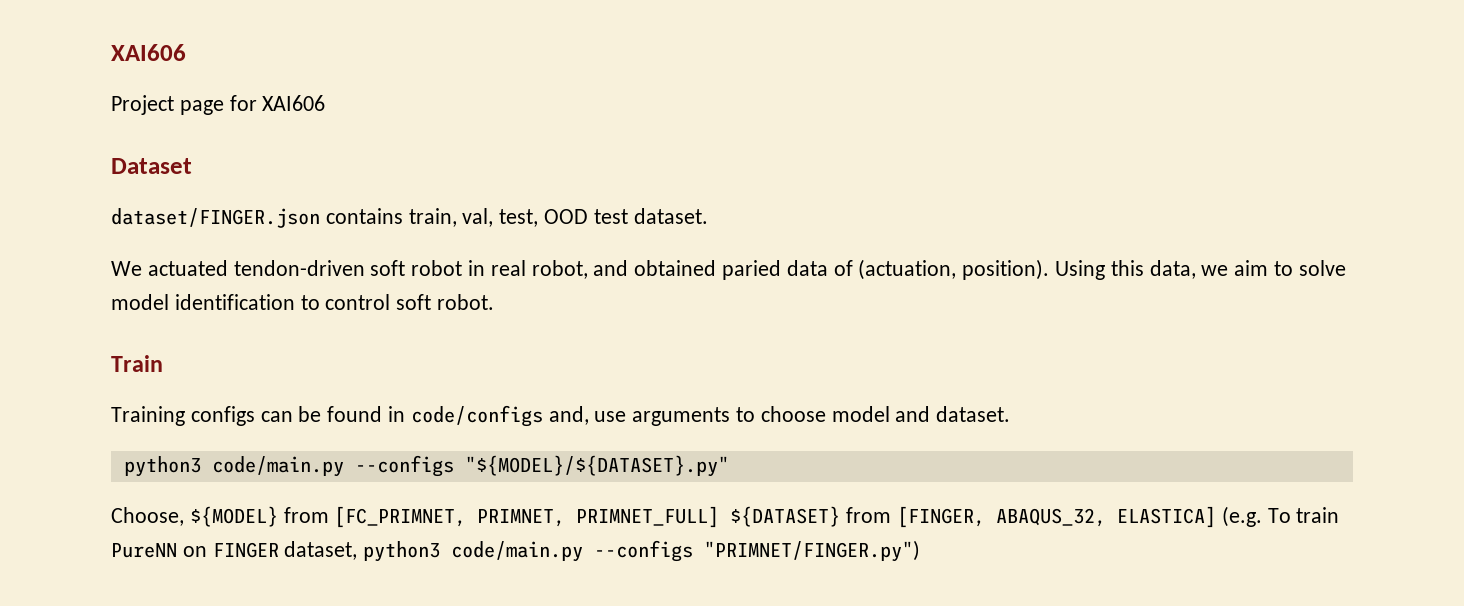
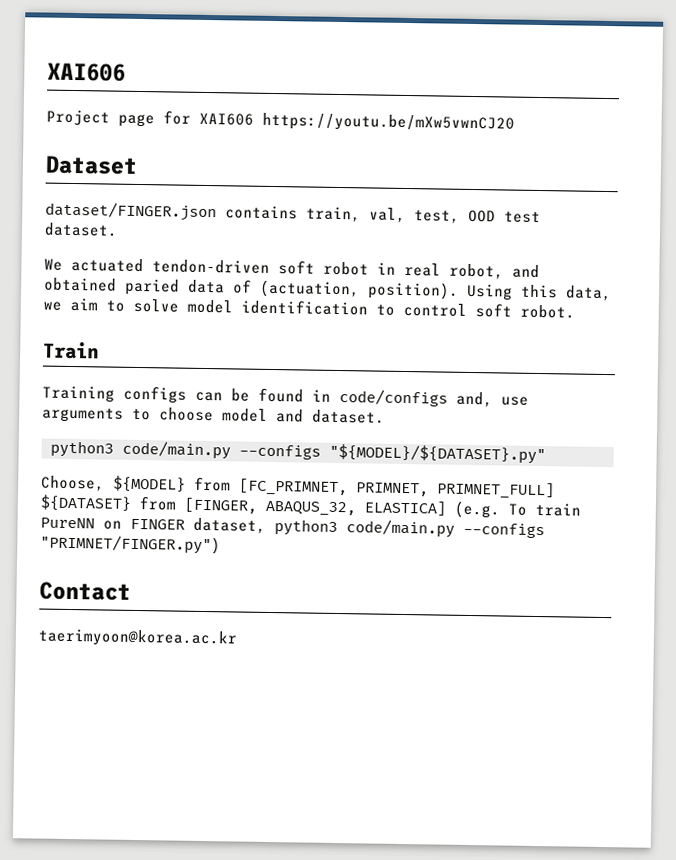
- Project page for XAI606
+ Project page for XAI606 https://youtu.be/mXw5vwnCJ20
+ Contact
+ taerimyoon@korea.ac.kr

